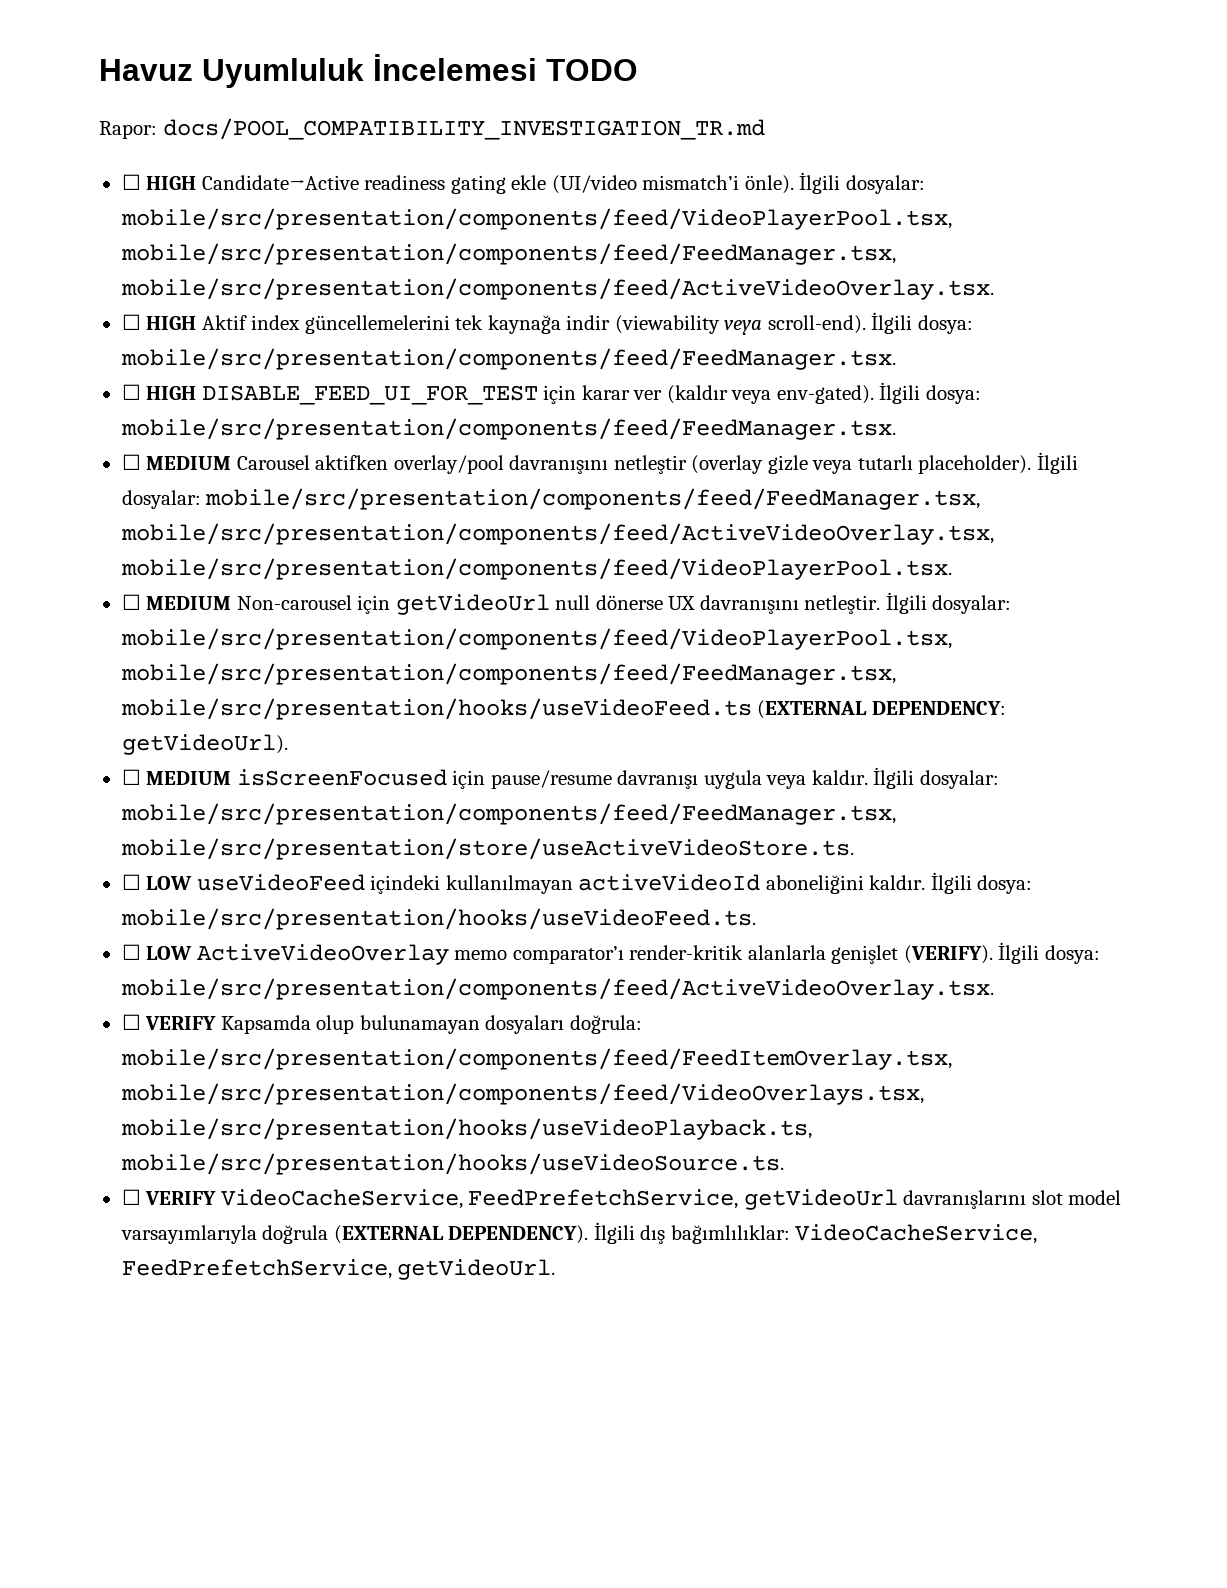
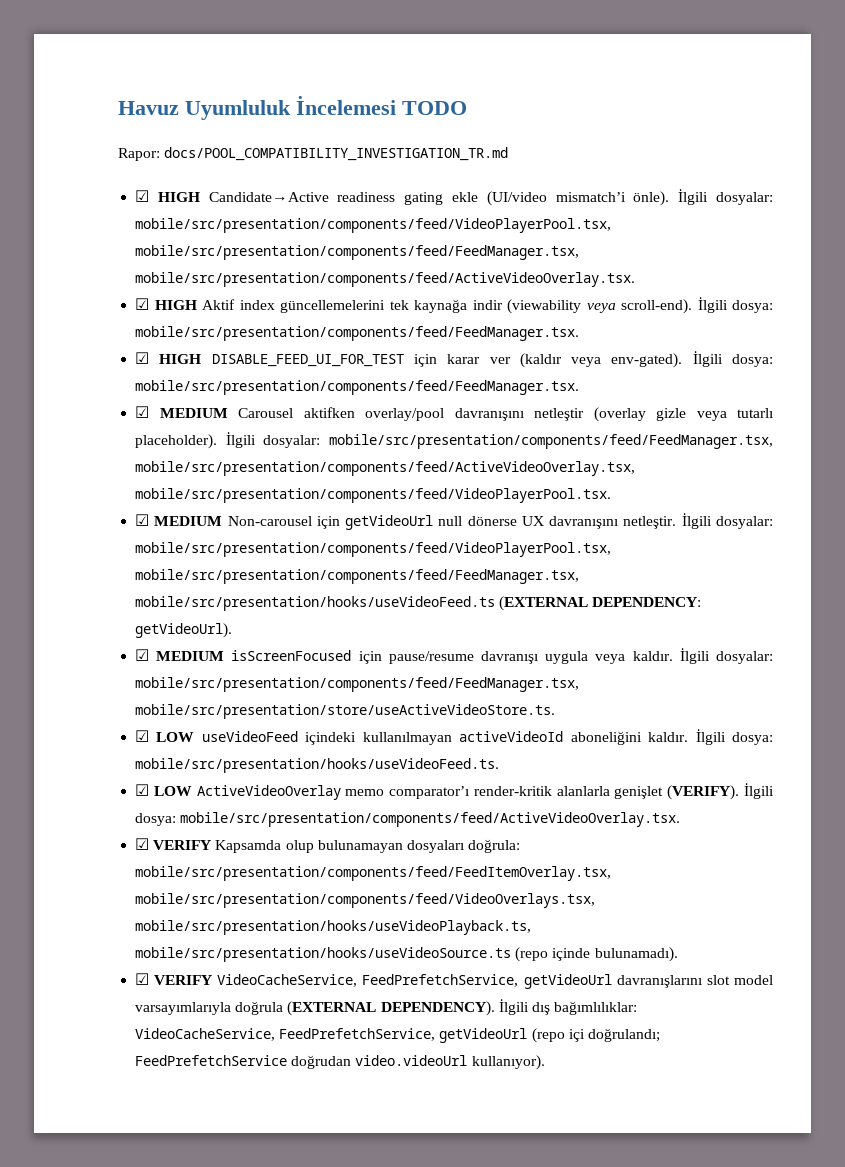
- ☐ HIGH Candidate→Active readiness gating ekle (UI/video mismatch’i önle).
+ ☑ HIGH Candidate→Active readiness gating ekle (UI/video mismatch’i önle).
- ☐ HIGH Aktif index güncellemelerini tek kaynağa indir (viewability veya scroll-end).
+ ☑ HIGH Aktif index güncellemelerini tek kaynağa indir (viewability veya scroll-end).
- ☐ HIGH DISABLE_FEED_UI_FOR_TEST için karar ver (kaldır veya env-gated).
+ ☑ HIGH DISABLE_FEED_UI_FOR_TEST için karar ver (kaldır veya env-gated).
- ☐ MEDIUM Carousel aktifken overlay/pool davranışını netleştir (overlay gizle veya tutarlı placeholder).
+ ☑ MEDIUM Carousel aktifken overlay/pool davranışını netleştir (overlay gizle veya tutarlı placeholder).
- ☐ MEDIUM Non-carousel için getVideoUrl null dönerse UX davranışını netleştir.
+ ☑ MEDIUM Non-carousel için getVideoUrl null dönerse UX davranışını netleştir.
- ☐ MEDIUM isScreenFocused için pause/resume davranışı uygula veya kaldır.
+ ☑ MEDIUM isScreenFocused için pause/resume davranışı uygula veya kaldır.
- ☐ LOW useVideoFeed içindeki kullanılmayan activeVideoId aboneliğini kaldır.
+ ☑ LOW useVideoFeed içindeki kullanılmayan activeVideoId aboneliğini kaldır.
- ☐ LOW ActiveVideoOverlay memo comparator’ı render-kritik alanlarla genişlet (VERIFY).
+ ☑ LOW ActiveVideoOverlay memo comparator’ı render-kritik alanlarla genişlet (VERIFY).
- ☐ VERIFY Kapsamda olup bulunamayan dosyaları doğrula: mobile/src/presentation/components/feed/FeedItemOverlay.tsx, mobile/src/presentation/components/feed/VideoOverlays.tsx, mobile/src/presentation/hooks/useVideoPlayback.ts, mobile/src/presentation/hooks/useVideoSource.ts.
- ☐ VERIFY VideoCacheService, FeedPrefetchService, getVideoUrl davranışlarını slot model varsayımlarıyla doğrula (EXTERNAL DEPENDENCY).
+ ☑ VERIFY Kapsamda olup bulunamayan dosyaları doğrula: mobile/src/presentation/components/feed/FeedItemOverlay.tsx, mobile/src/presentation/components/feed/VideoOverlays.tsx, mobile/src/presentation/hooks/useVideoPlayback.ts, mobile/src/presentation/hooks/useVideoSource.ts (repo içinde bulunamadı).
+ ☑ VERIFY VideoCacheService, FeedPrefetchService, getVideoUrl davranışlarını slot model varsayımlarıyla doğrula (EXTERNAL DEPENDENCY).
- İlgili dış bağımlılıklar: VideoCacheService, FeedPrefetchService, getVideoUrl.
+ İlgili dış bağımlılıklar: VideoCacheService, FeedPrefetchService, getVideoUrl (repo içi doğrulandı; FeedPrefetchService doğrudan video.videoUrl kullanıyor).

